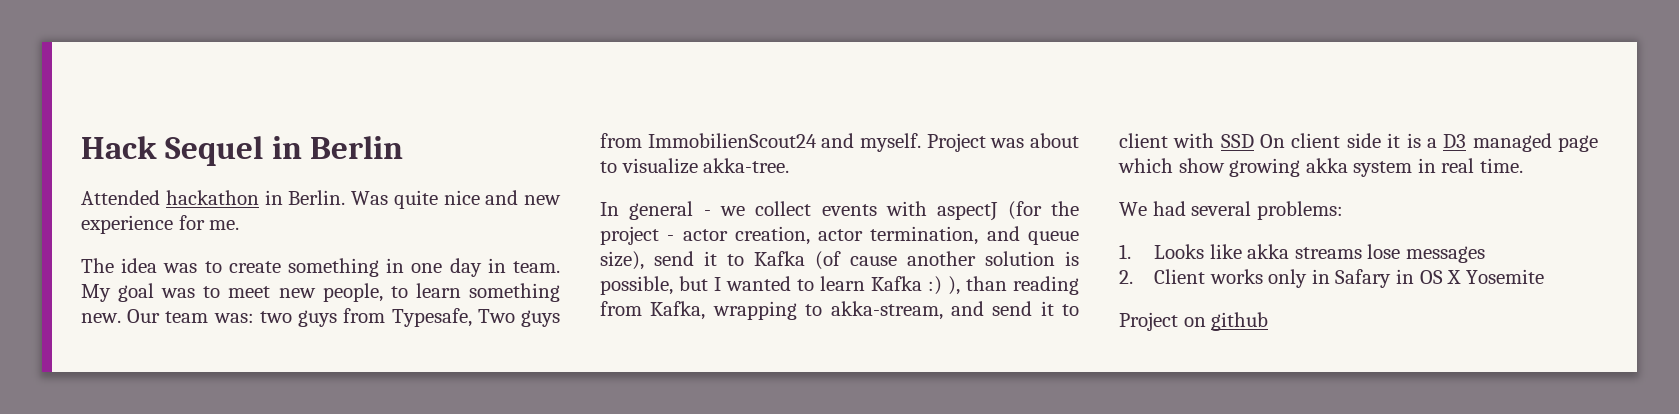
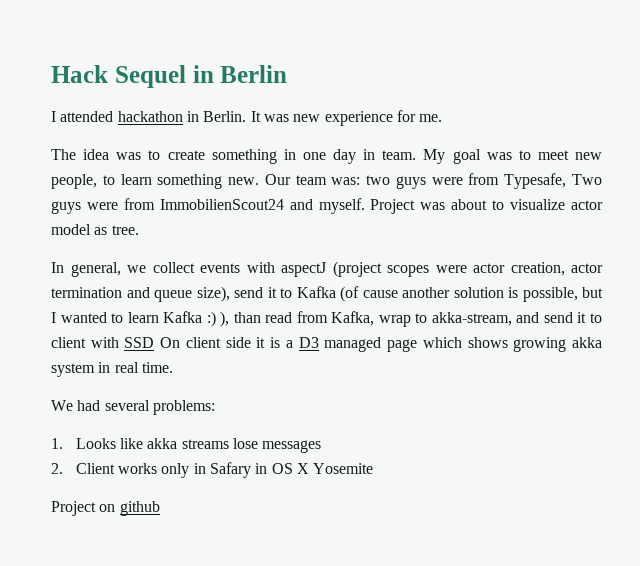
- Attended hackathon in Berlin.
+ I attended hackathon in Berlin.
- Was quite nice and new experience for me.
+ It was new experience for me.
- Our team was: two guys from Typesafe, Two guys from ImmobilienScout24 and myself.
+ Our team was: two guys were from Typesafe, Two guys were from ImmobilienScout24 and myself.
- Project was about to visualize akka-tree.
+ Project was about to visualize actor model as tree.
- In general - we collect events with aspectJ (for the project - actor creation, actor termination, and queue size), send it to Kafka (of cause another solution is possible, but I wanted to learn Kafka :) ), than reading from Kafka, wrapping to akka-stream, and send it to client with SSD On client side it is a D3 managed page which show growing akka system in real time.
+ In general, we collect events with aspectJ (project scopes were actor creation, actor termination and queue size), send it to Kafka (of cause another solution is possible, but I wanted to learn Kafka :) ), than read from Kafka, wrap to akka-stream, and send it to client with SSD On client side it is a D3 managed page which shows growing akka system in real time.

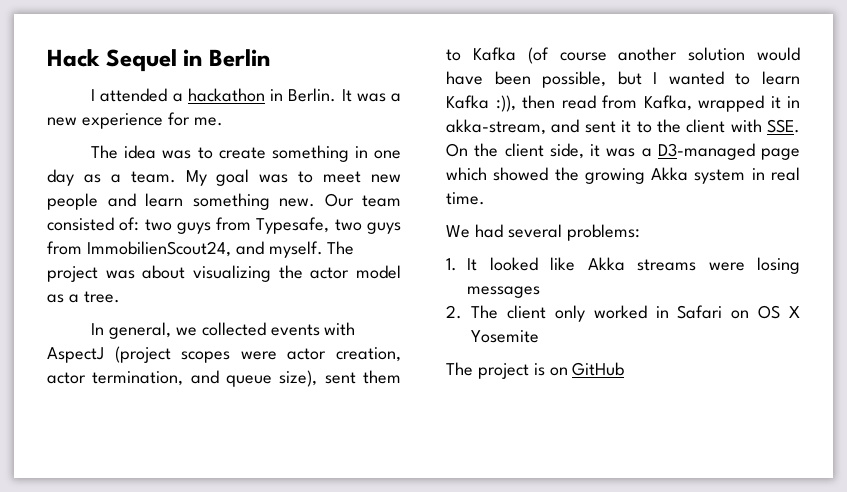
- I attended hackathon in Berlin.
+ I attended a hackathon in Berlin.
- It was new experience for me.
+ It was a new experience for me.
- The idea was to create something in one day in team.
+ The idea was to create something in one day as a team.
- My goal was to meet new people, to learn something new.
+ My goal was to meet new people and learn something new.
- Our team was: two guys were from Typesafe, Two guys were from ImmobilienScout24 and myself. Project was about to visualize actor model as tree.
+ Our team consisted of: two guys from Typesafe, two guys from ImmobilienScout24, and myself. The project was about visualizing the actor model as a tree.
- In general, we collect events with aspectJ (project scopes were actor creation, actor termination and queue size), send it to Kafka (of cause another solution is possible, but I wanted to learn Kafka :) ), than read from Kafka, wrap to akka-stream, and send it to client with SSD On client side it is a D3 managed page which shows growing akka system in real time.
+ In general, we collected events with AspectJ (project scopes were actor creation, actor termination, and queue size), sent them to Kafka (of course another solution would have been possible, but I wanted to learn Kafka :)), then read from Kafka, wrapped it in akka-stream, and sent it to the client with SSE. On the client side, it was a D3-managed page which showed the growing Akka system in real time.
- 1. Looks like akka streams lose messages
- 2. Client works only in Safary in OS X Yosemite
- Project on github
+ 1. It looked like Akka streams were losing messages
+ 2. The client only worked in Safari on OS X Yosemite
+ The project is on GitHub

